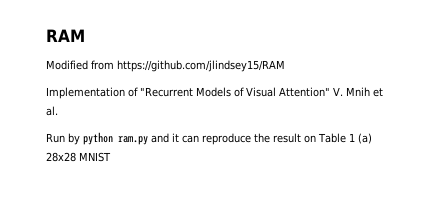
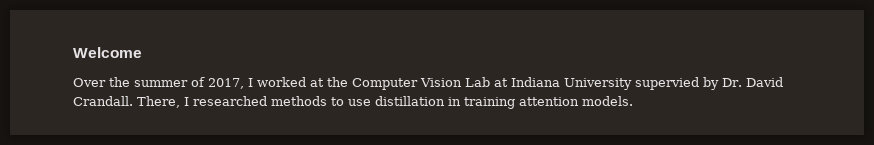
- RAM
- Modified from https://github.com/jlindsey15/RAM
- Implementation of "Recurrent Models of Visual Attention" V. Mnih et al.
- Run by python ram.py and it can reproduce the result on Table 1 (a) 28x28 MNIST
+ Welcome
+ Over the summer of 2017, I worked at the Computer Vision Lab at Indiana University supervied by Dr. David Crandall. There, I researched methods to use distillation in training attention models.

